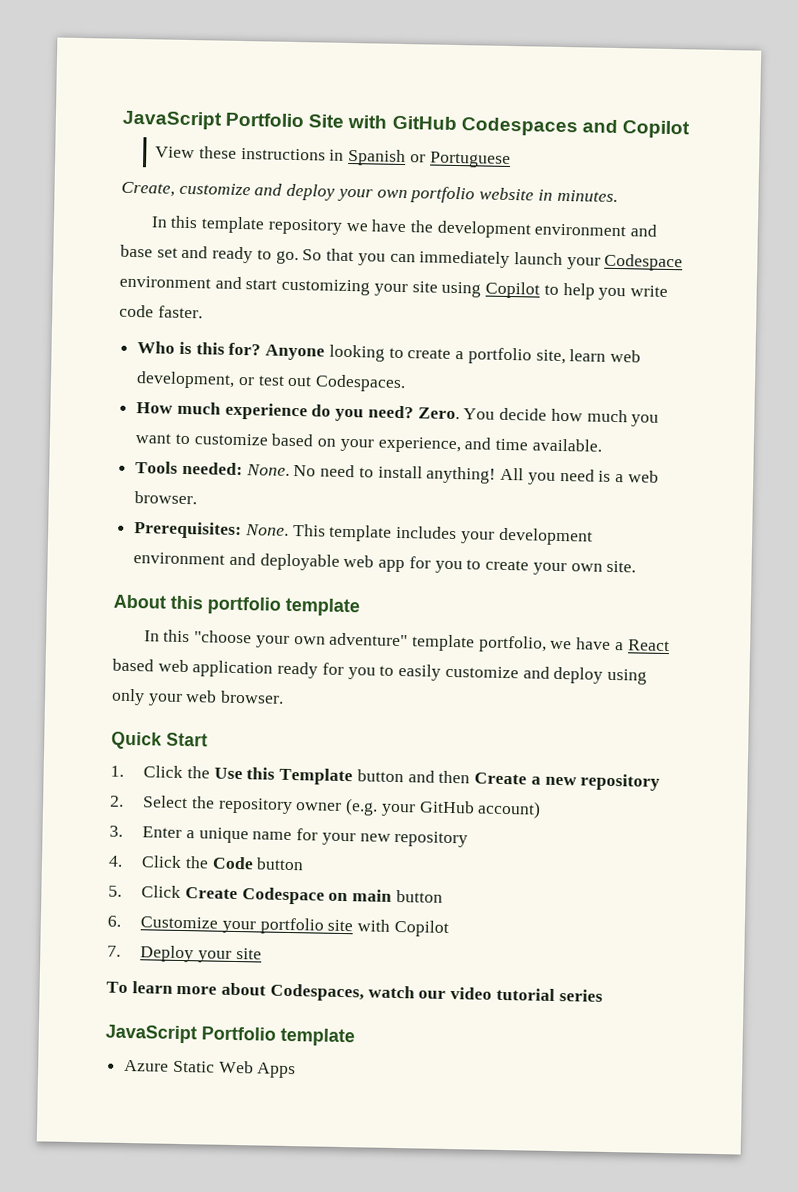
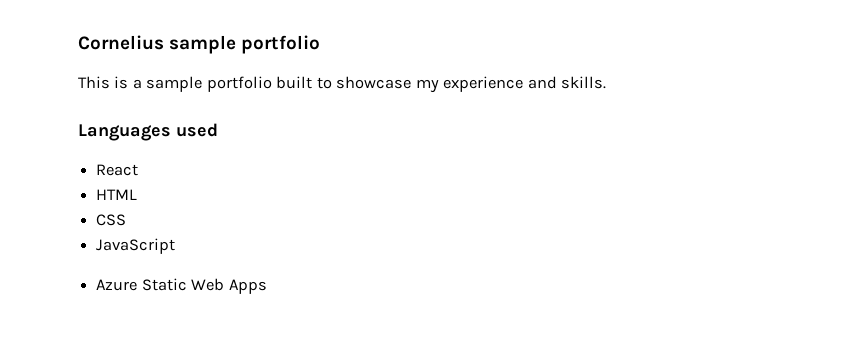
- JavaScript Portfolio Site with GitHub Codespaces and Copilot
- View these instructions in Spanish or Portuguese
- Create, customize and deploy your own portfolio website in minutes.
- In this template repository we have the development environment and base set and ready to go. So that you can immediately launch your Codespace environment and start customizing your site using Copilot to help you write code faster.
- Who is this for? Anyone looking to create a portfolio site, learn web development, or test out Codespaces.
- How much experience do you need? Zero. You decide how much you want to customize based on your experience, and time available.
- Tools needed: None. No need to install anything! All you need is a web browser.
- Prerequisites: None. This template includes your development environment and deployable web app for you to create your own site.
- About this portfolio template
- In this "choose your own adventure" template portfolio, we have a React based web application ready for you to easily customize and deploy using only your web browser.
- Quick Start
- 1. Click the Use this Template button and then Create a new repository
- 2. Select the repository owner (e.g. your GitHub account)
- 3. Enter a unique name for your new repository
- 4. Click the Code button
- 5. Click Create Codespace on main button
- 6. Customize your portfolio site with Copilot
- 7. Deploy your site
- To learn more about Codespaces, watch our video tutorial series
- JavaScript Portfolio template
+ Cornelius sample portfolio
+ This is a sample portfolio built to showcase my experience and skills.
+ Languages used
+ React
+ HTML
+ CSS
+ JavaScript

